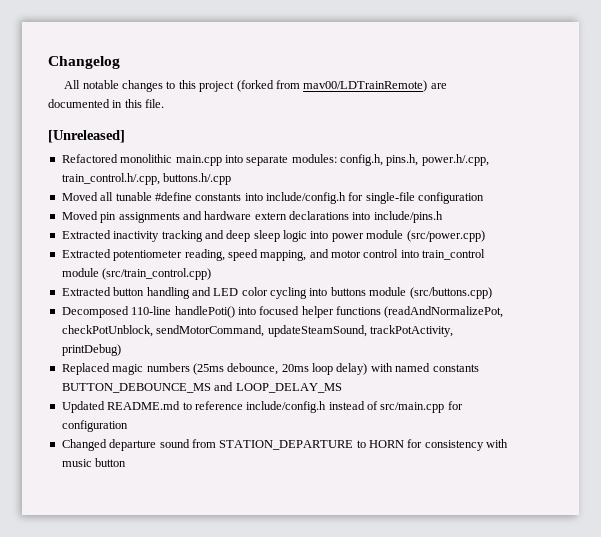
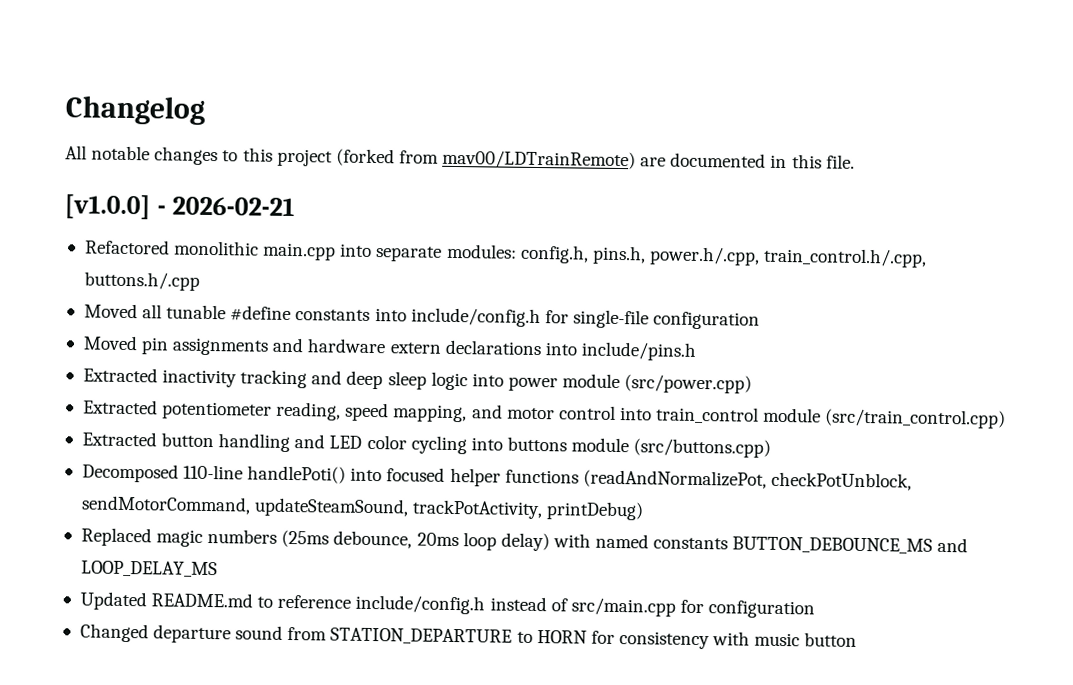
- [Unreleased]
+ [v1.0.0] - 2026-02-21

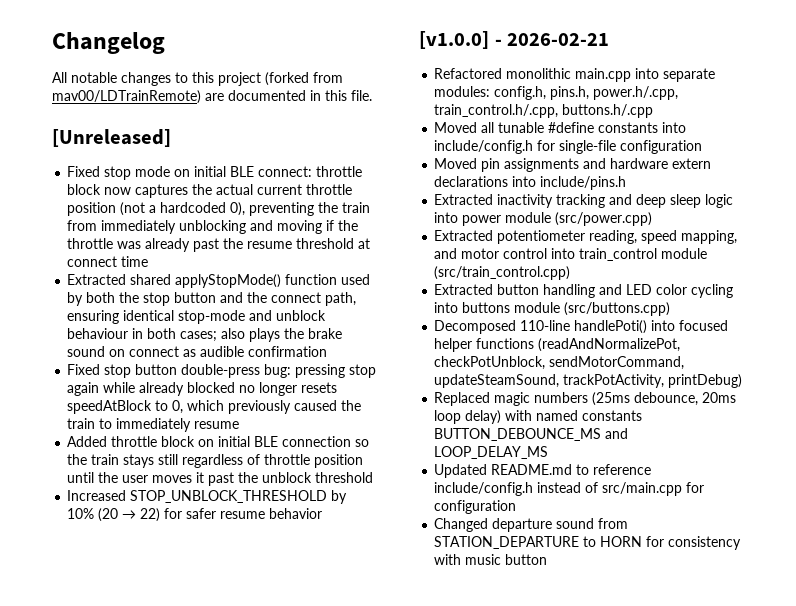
+ [Unreleased]
+ Fixed stop mode on initial BLE connect: throttle block now captures the actual current throttle position (not a hardcoded 0), preventing the train from immediately unblocking and moving if the throttle was already past the resume threshold at connect time
+ Extracted shared applyStopMode() function used by both the stop button and the connect path, ensuring identical stop-mode and unblock behaviour in both cases; also plays the brake sound on connect as audible confirmation
+ Fixed stop button double-press bug: pressing stop again while already blocked no longer resets speedAtBlock to 0, which previously caused the train to immediately resume
+ Added throttle block on initial BLE connection so the train stays still regardless of throttle position until the user moves it past the unblock threshold
+ Increased STOP_UNBLOCK_THRESHOLD by 10% (20 → 22) for safer resume behavior

